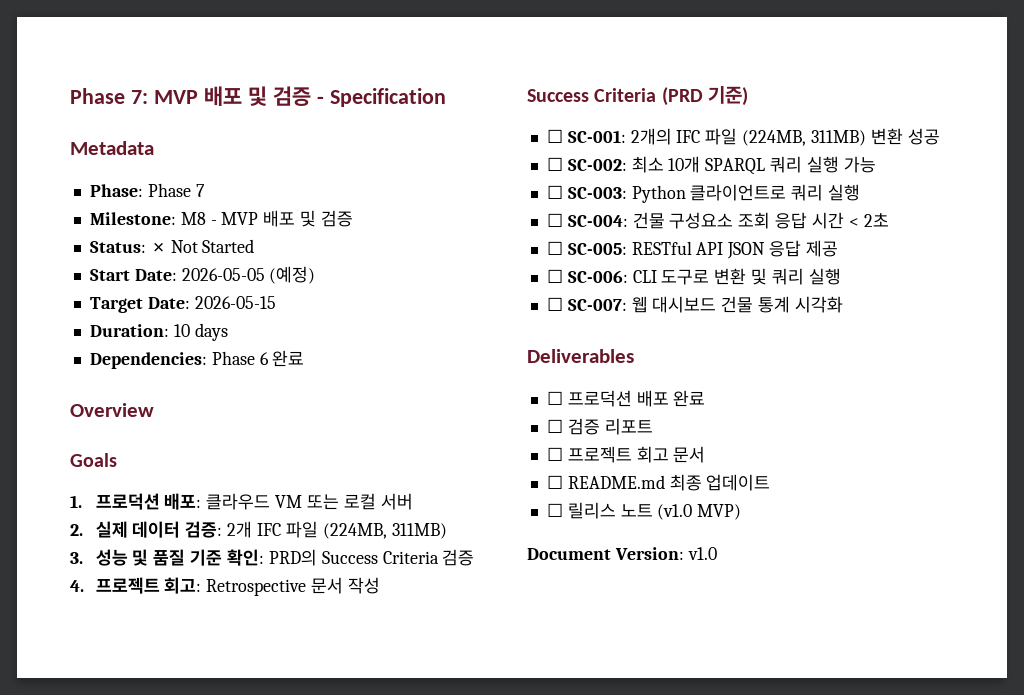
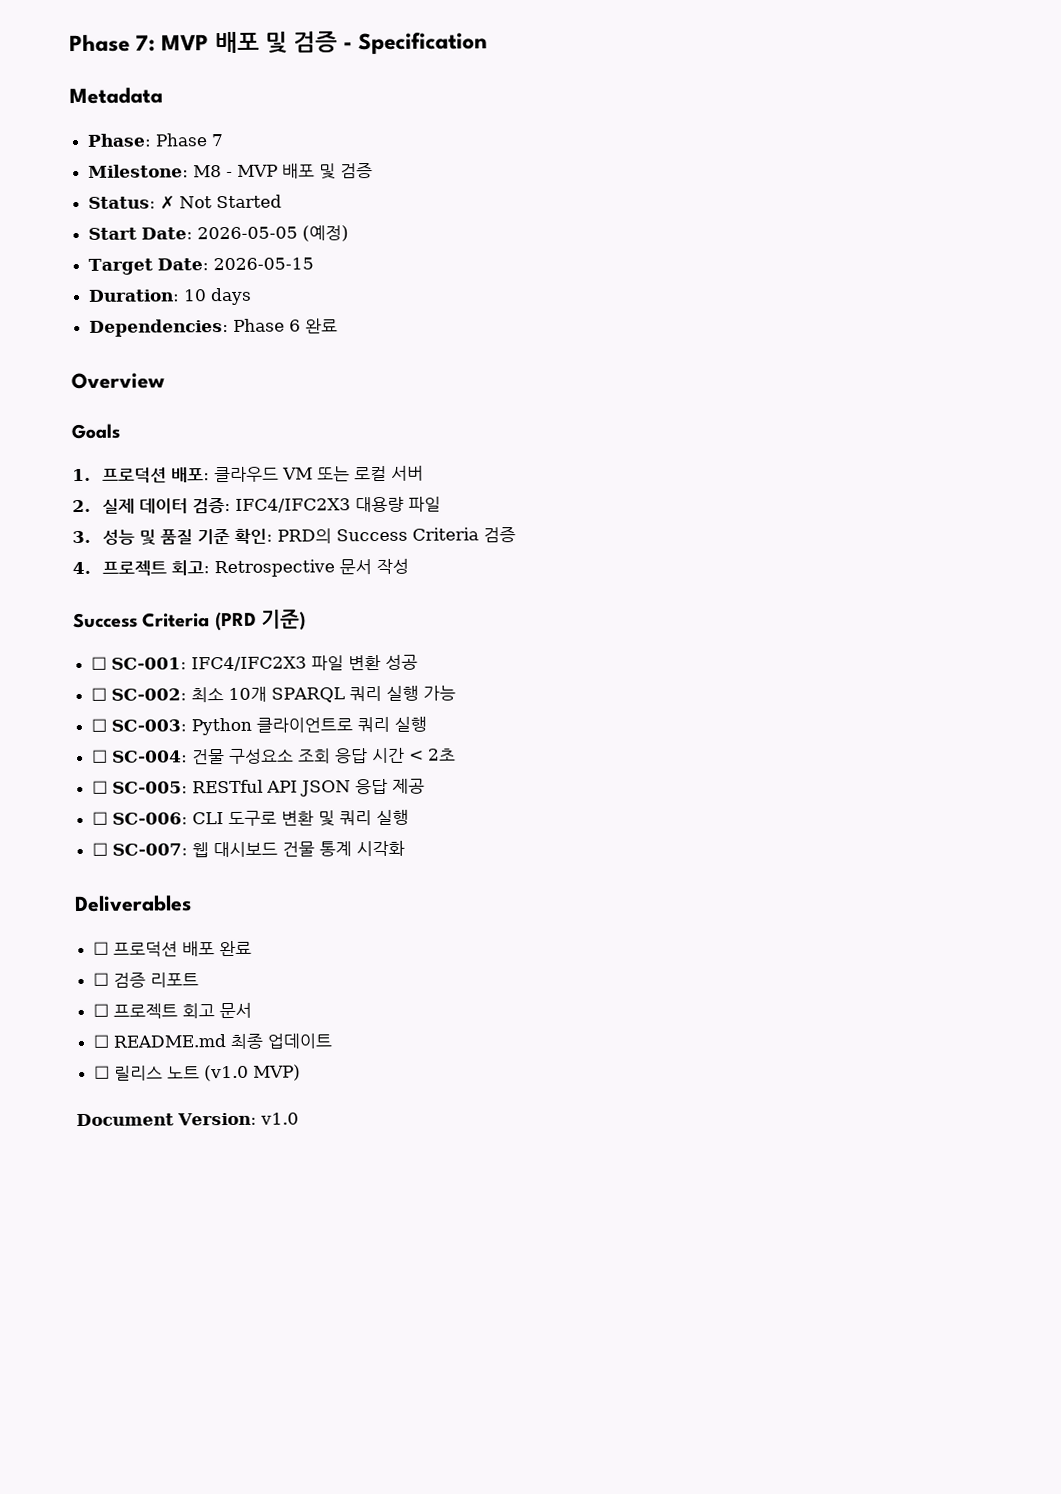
- 2. 실제 데이터 검증: 2개 IFC 파일 (224MB, 311MB)
+ 2. 실제 데이터 검증: IFC4/IFC2X3 대용량 파일
- ☐ SC-001: 2개의 IFC 파일 (224MB, 311MB) 변환 성공
+ ☐ SC-001: IFC4/IFC2X3 파일 변환 성공

